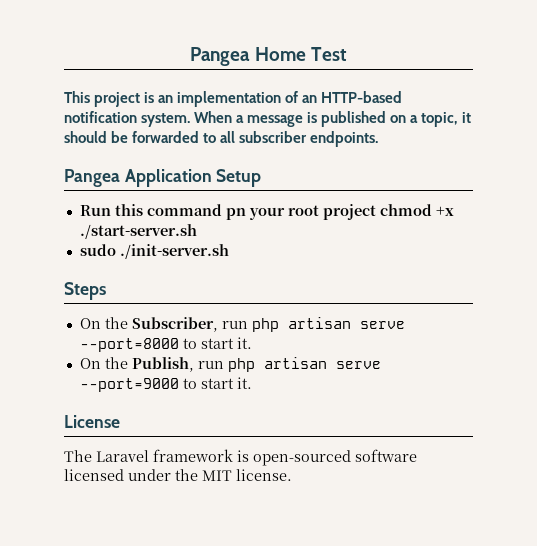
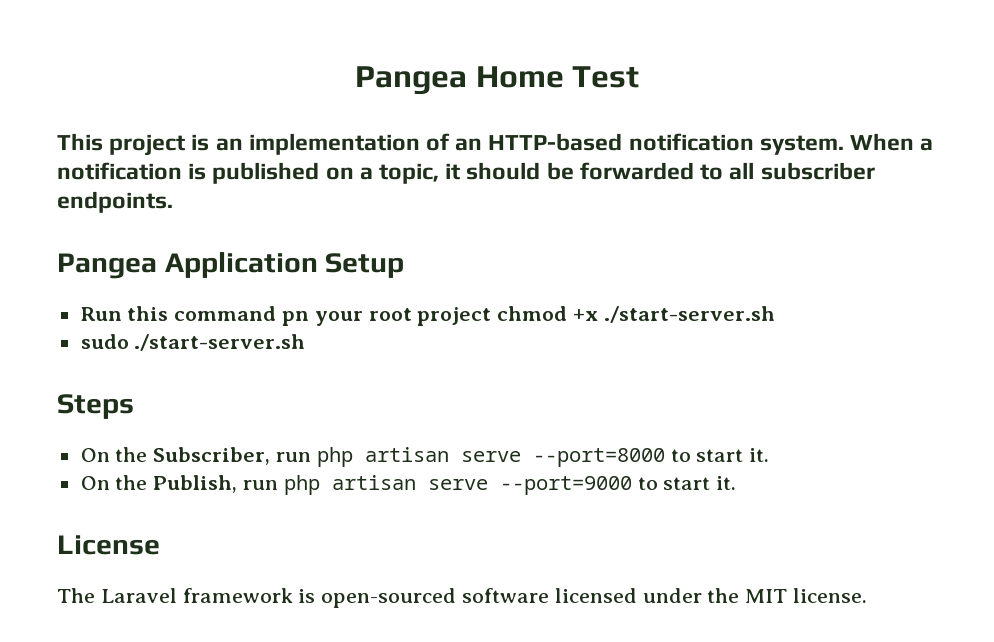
- When a message is published on a topic, it should be forwarded to all subscriber endpoints.
+ When a notification is published on a topic, it should be forwarded to all subscriber endpoints.
- sudo ./init-server.sh
+ sudo ./start-server.sh

